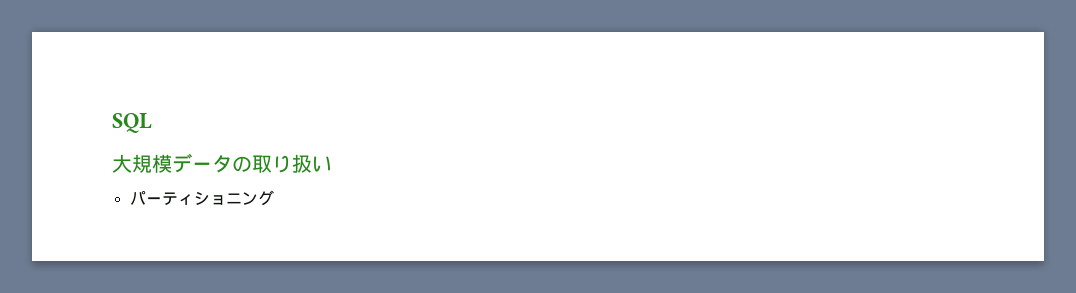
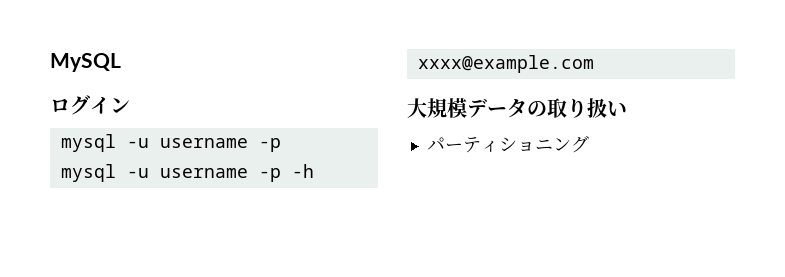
- SQL
+ MySQL
+ ログイン
+ mysql -u username -p
+ mysql -u username -p -h xxxx@example.com

